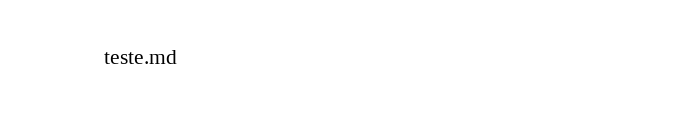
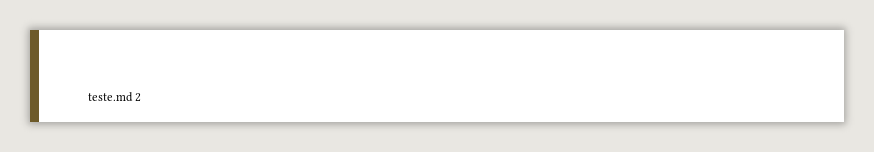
- teste.md
+ teste.md 2

